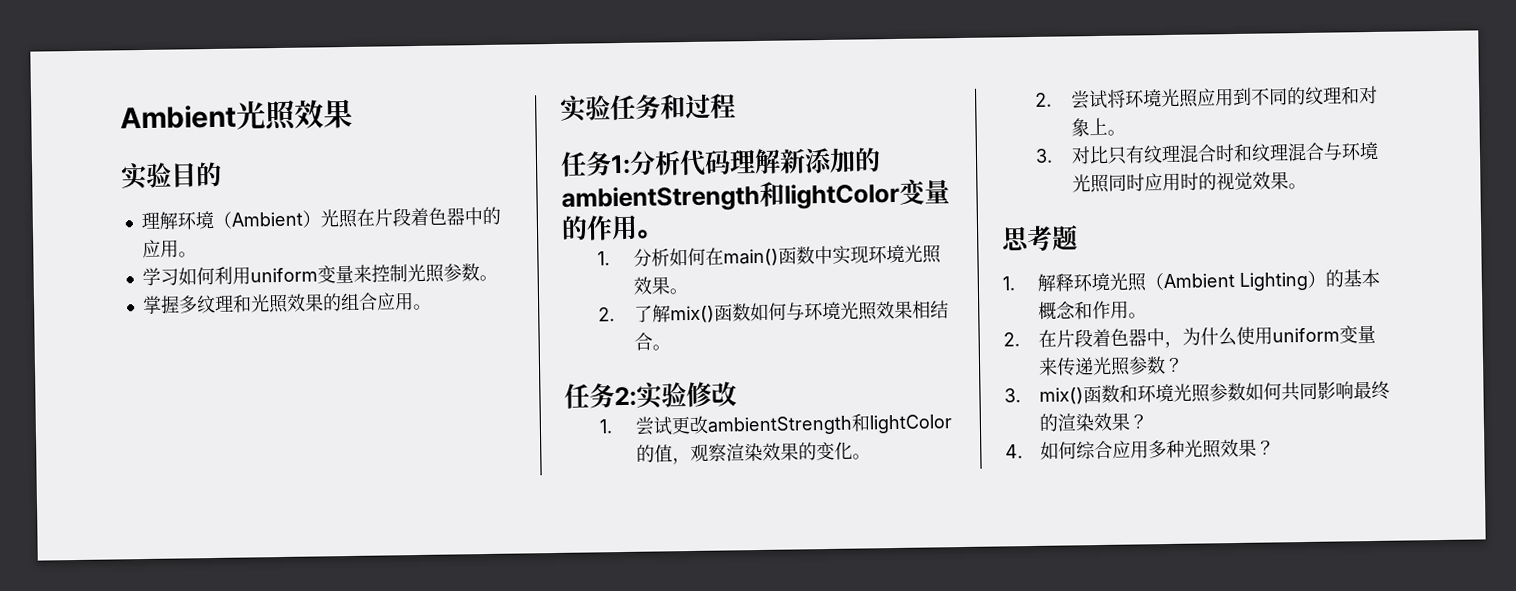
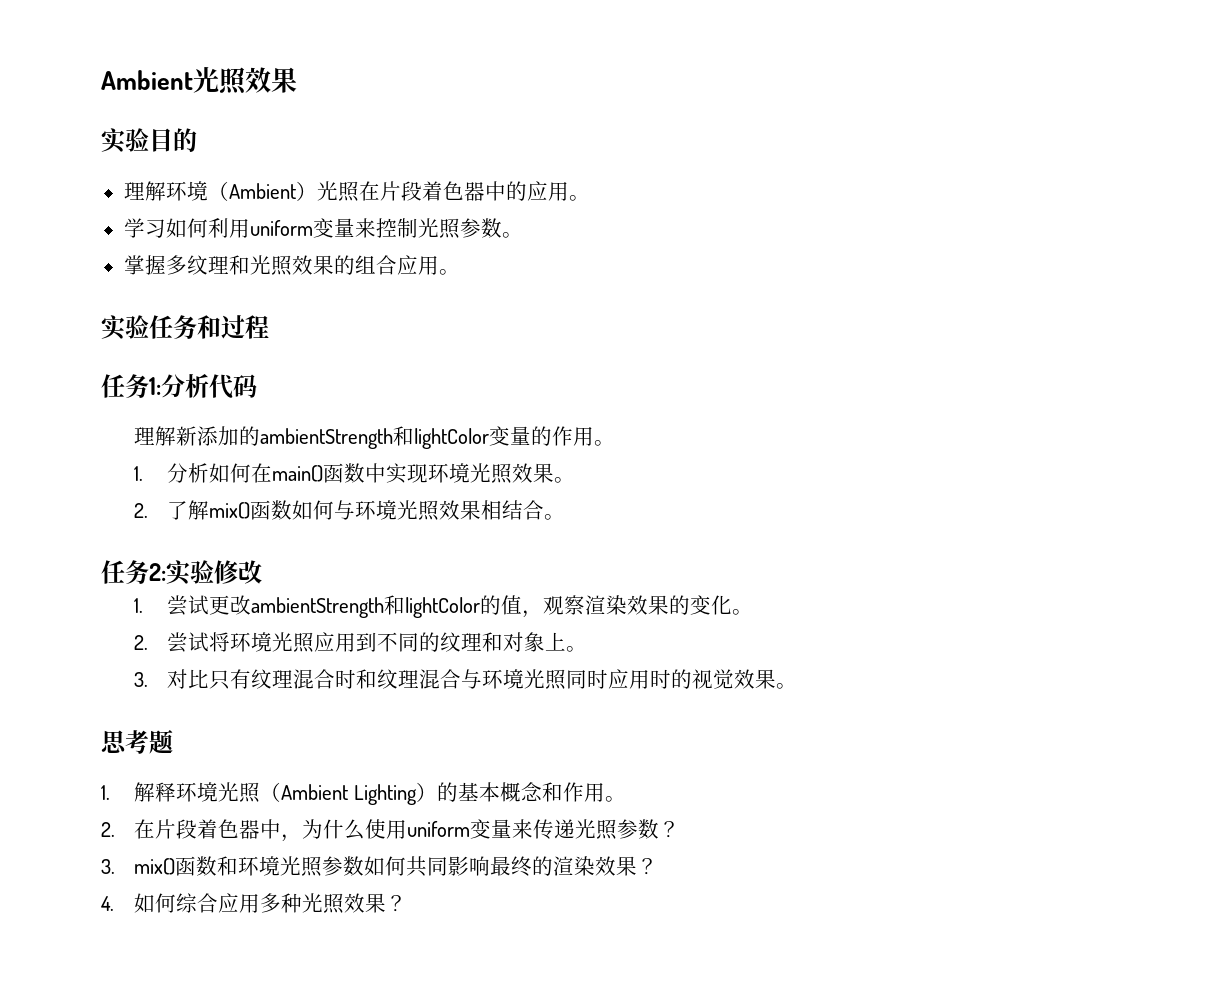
- 任务1:分析代码理解新添加的ambientStrength和lightColor变量的作用。
+ 任务1:分析代码
+ 理解新添加的ambientStrength和lightColor变量的作用。

